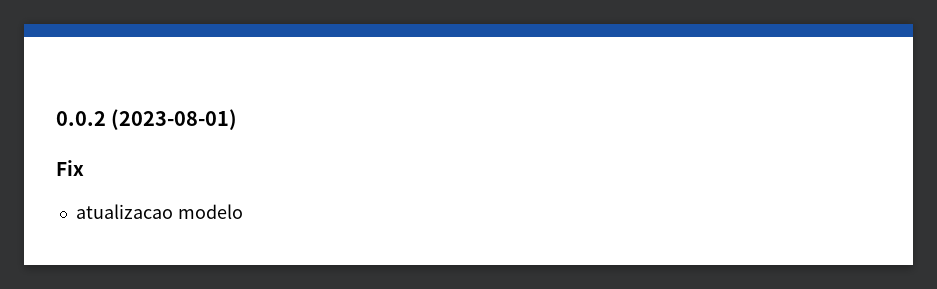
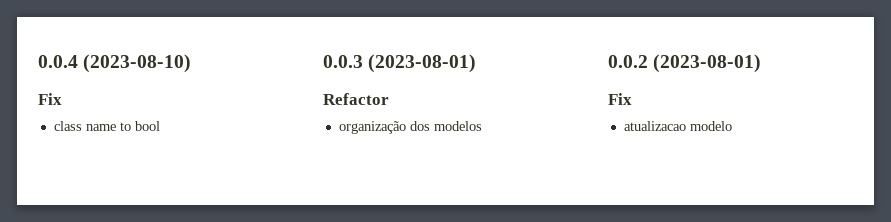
+ 0.0.4 (2023-08-10)
+ Fix
+ class name to bool
+ 0.0.3 (2023-08-01)
+ Refactor
+ organização dos modelos

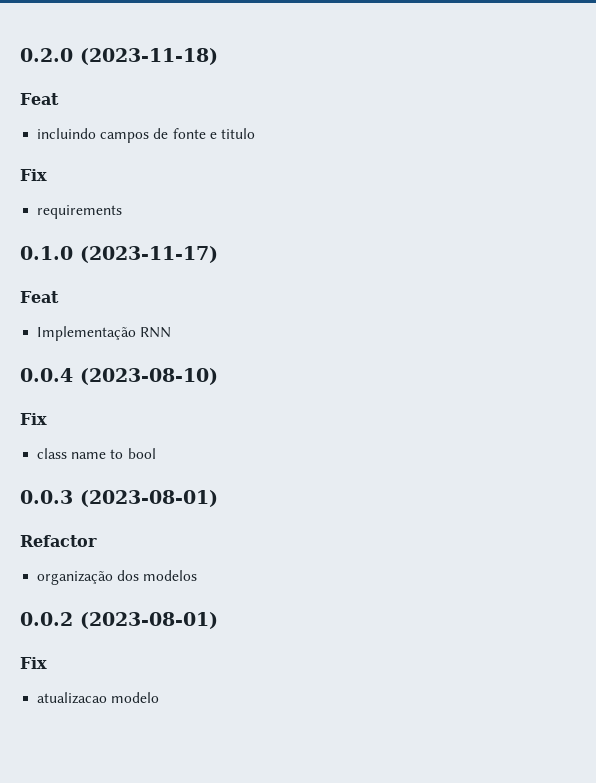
+ 0.2.0 (2023-11-18)
+ Feat
+ incluindo campos de fonte e titulo
+ Fix
+ requirements
+ 0.1.0 (2023-11-17)
+ Feat
+ Implementação RNN

